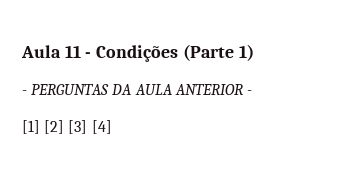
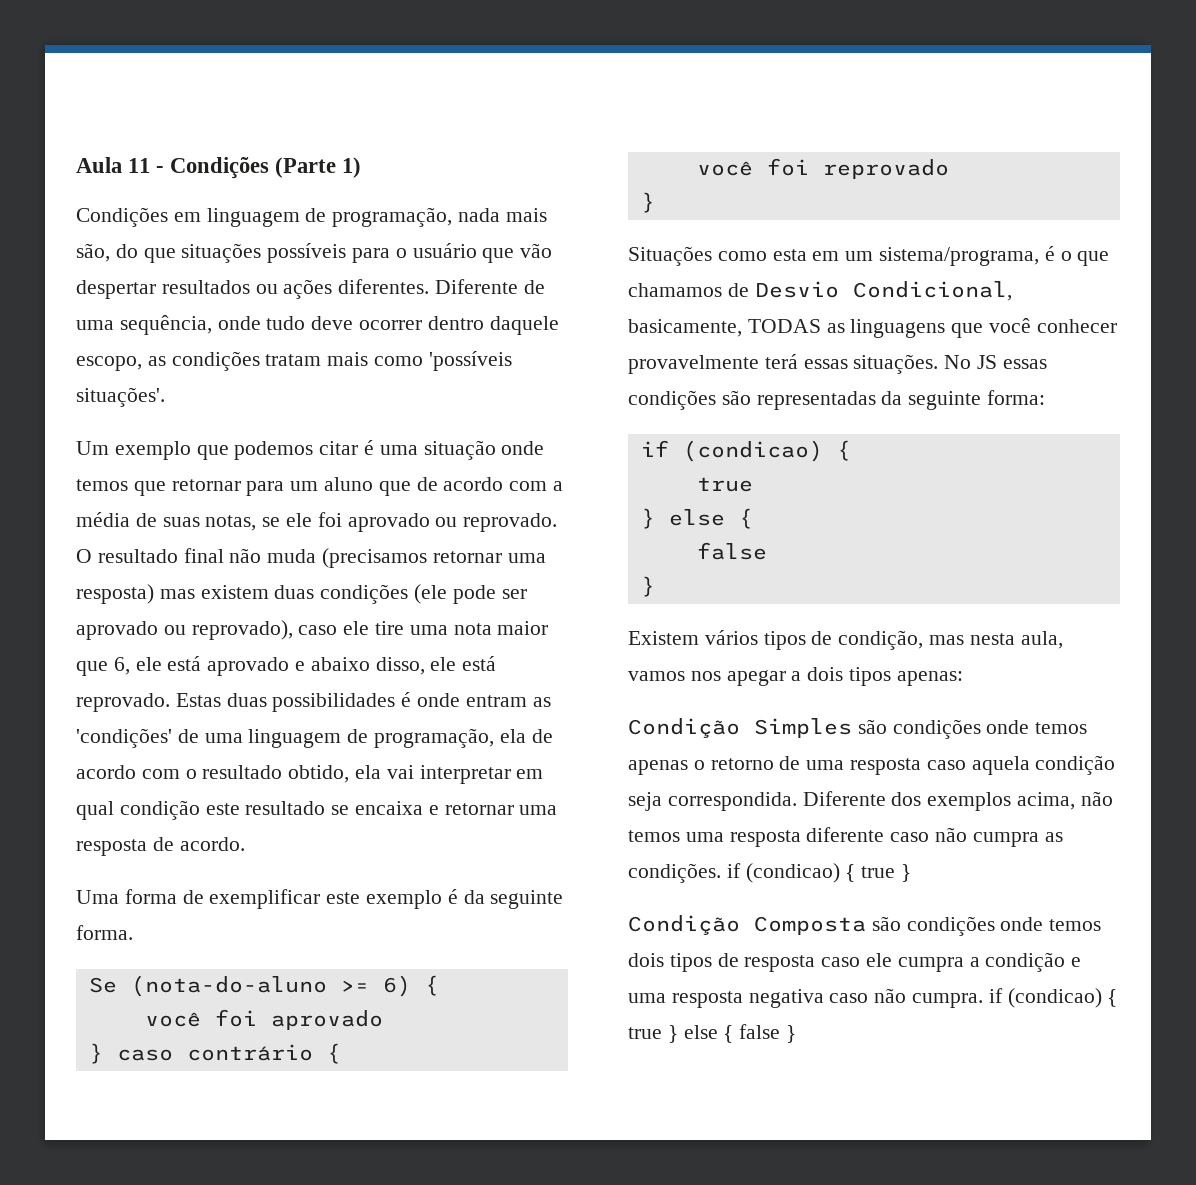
- - PERGUNTAS DA AULA ANTERIOR -
- [1] [2] [3] [4]
+ Condições em linguagem de programação, nada mais são, do que situações possíveis para o usuário que vão despertar resultados ou ações diferentes. Diferente de uma sequência, onde tudo deve ocorrer dentro daquele escopo, as condições tratam mais como 'possíveis situações'.
+ Um exemplo que podemos citar é uma situação onde temos que retornar para um aluno que de acordo com a média de suas notas, se ele foi aprovado ou reprovado. O resultado final não muda (precisamos retornar uma resposta) mas existem duas condições (ele pode ser aprovado ou reprovado), caso ele tire uma nota maior que 6, ele está aprovado e abaixo disso, ele está reprovado. Estas duas possibilidades é onde entram as 'condições' de uma linguagem de programação, ela de acordo com o resultado obtido, ela vai interpretar em qual condição este resultado se encaixa e retornar uma resposta de acordo.
+ Uma forma de exemplificar este exemplo é da seguinte forma.
+ Se (nota-do-aluno >= 6) {
+ você foi aprovado
+ } caso contrário {
+ você foi reprovado
+ }
+ Situações como esta em um sistema/programa, é o que chamamos de Desvio Condicional, basicamente, TODAS as linguagens que você conhecer provavelmente terá essas situações. No JS essas condições são representadas da seguinte forma:
+ if (condicao) {
+ true
+ } else {
+ false
+ }
+ Existem vários tipos de condição, mas nesta aula, vamos nos apegar a dois tipos apenas:
+ Condição Simples são condições onde temos apenas o retorno de uma resposta caso aquela condição seja correspondida. Diferente dos exemplos acima, não temos uma resposta diferente caso não cumpra as condições. if (condicao) { true }
+ Condição Composta são condições onde temos dois tipos de resposta caso ele cumpra a condição e uma resposta negativa caso não cumpra. if (condicao) { true } else { false }

